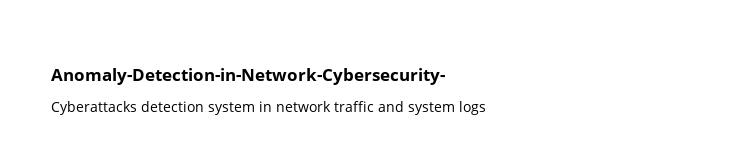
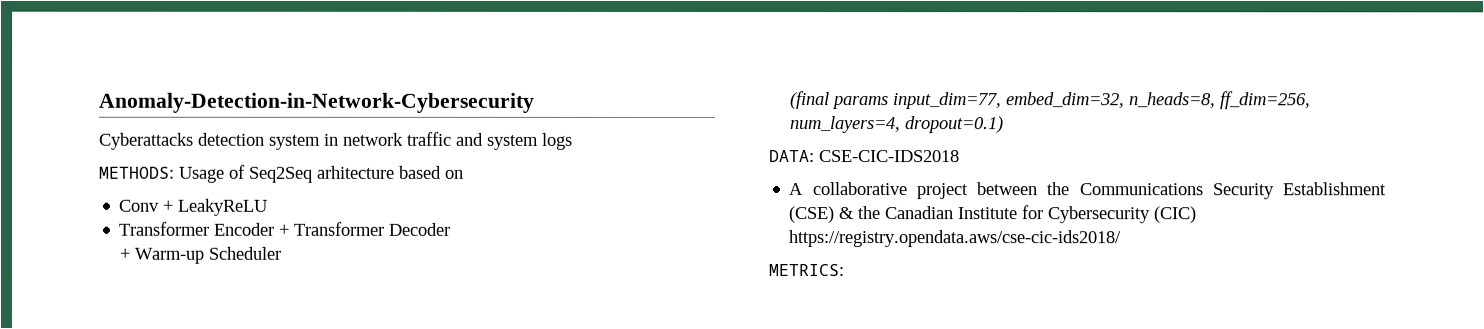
- Anomaly-Detection-in-Network-Cybersecurity-
+ Anomaly-Detection-in-Network-Cybersecurity
+ METHODS: Usage of Seq2Seq arhitecture based on
+ Conv + LeakyReLU
+ Transformer Encoder + Transformer Decoder
+ + Warm-up Scheduler
+ (final params input_dim=77, embed_dim=32, n_heads=8, ff_dim=256, num_layers=4, dropout=0.1)
+ DATA: CSE-CIC-IDS2018
+ A collaborative project between the Communications Security Establishment (CSE) & the Canadian Institute for Cybersecurity (CIC) https://registry.opendata.aws/cse-cic-ids2018/
+ METRICS:

